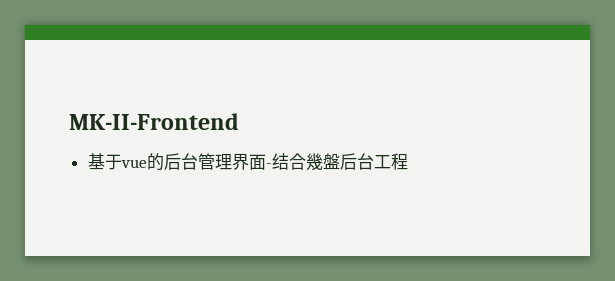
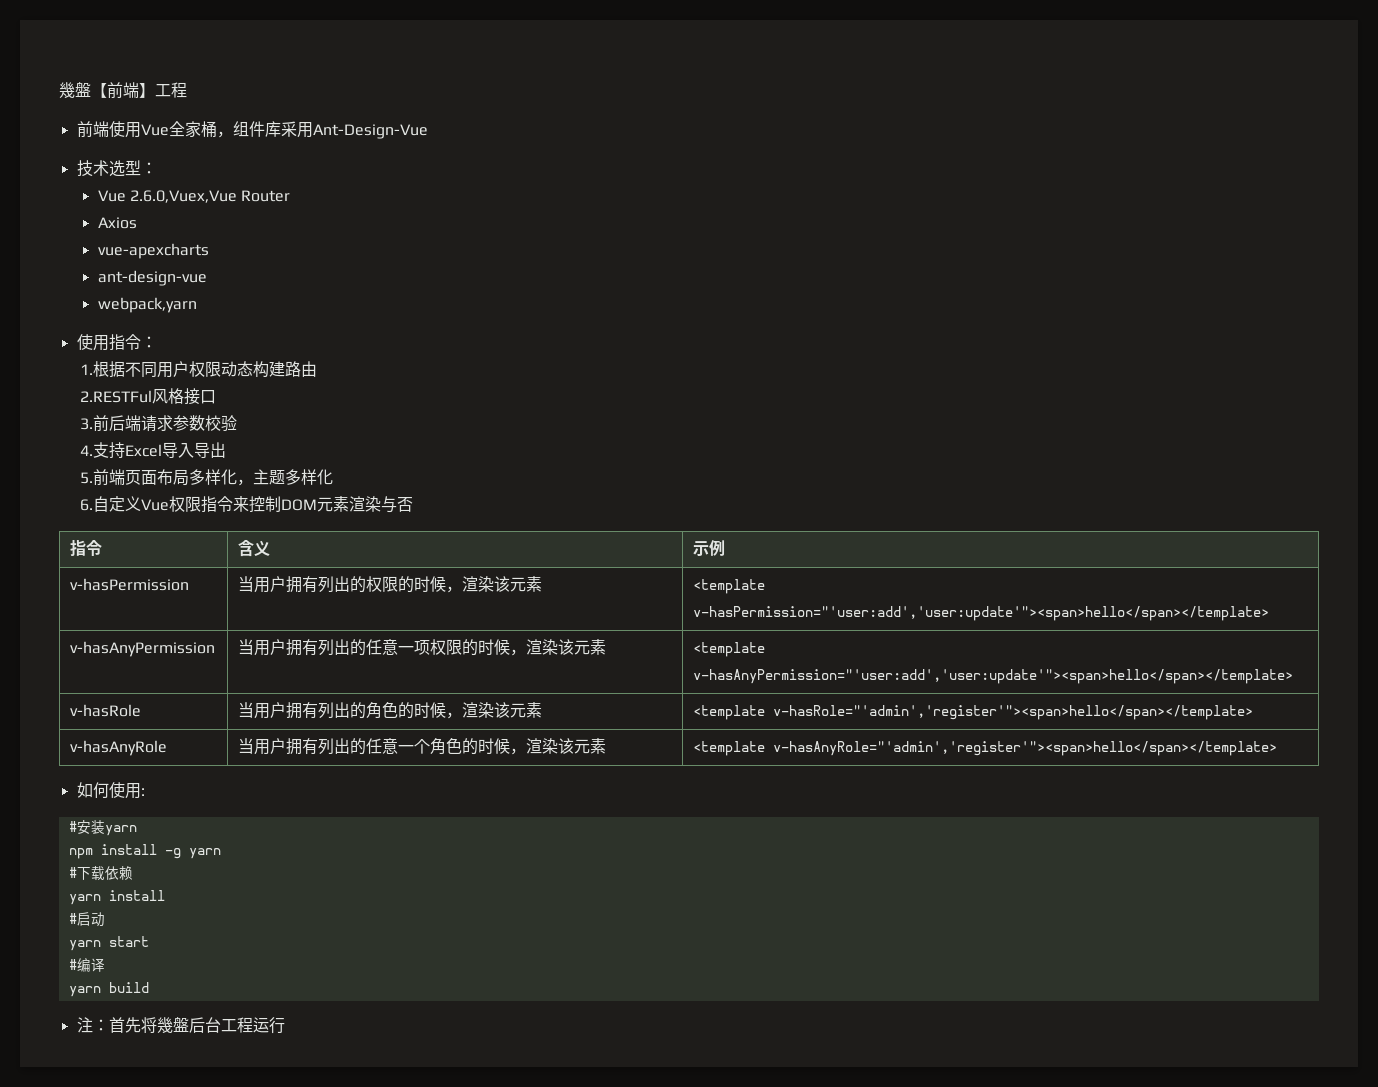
- MK-II-Frontend
- 基于vue的后台管理界面-结合幾盤后台工程
+ 幾盤【前端】工程
+ 前端使用Vue全家桶，组件库采用Ant-Design-Vue
+ 技术选型：
+ Vue 2.6.0,Vuex,Vue Router
+ Axios
+ vue-apexcharts
+ ant-design-vue
+ webpack,yarn
+ 使用指令：
+ 1.根据不同用户权限动态构建路由
+ 2.RESTFul风格接口
+ 3.前后端请求参数校验
+ 4.支持Excel导入导出
+ 5.前端页面布局多样化，主题多样化
+ 6.自定义Vue权限指令来控制DOM元素渲染与否
+ 指令 | 含义 | 示例
+ v-hasPermission | 当用户拥有列出的权限的时候，渲染该元素 | <template v-hasPermission="'user:add','user:update'"><span>hello</span></template>
+ v-hasAnyPermission | 当用户拥有列出的任意一项权限的时候，渲染该元素 | <template v-hasAnyPermission="'user:add','user:update'"><span>hello</span></template>
+ v-hasRole | 当用户拥有列出的角色的时候，渲染该元素 | <template v-hasRole="'admin','register'"><span>hello</span></template>
+ v-hasAnyRole | 当用户拥有列出的任意一个角色的时候，渲染该元素 | <template v-hasAnyRole="'admin','register'"><span>hello</span></template>
+ 如何使用:
+ #安装yarn
+ npm install -g yarn
+ #下载依赖
+ yarn install
+ #启动
+ yarn start
+ #编译
+ yarn build
+ 注：首先将幾盤后台工程运行

